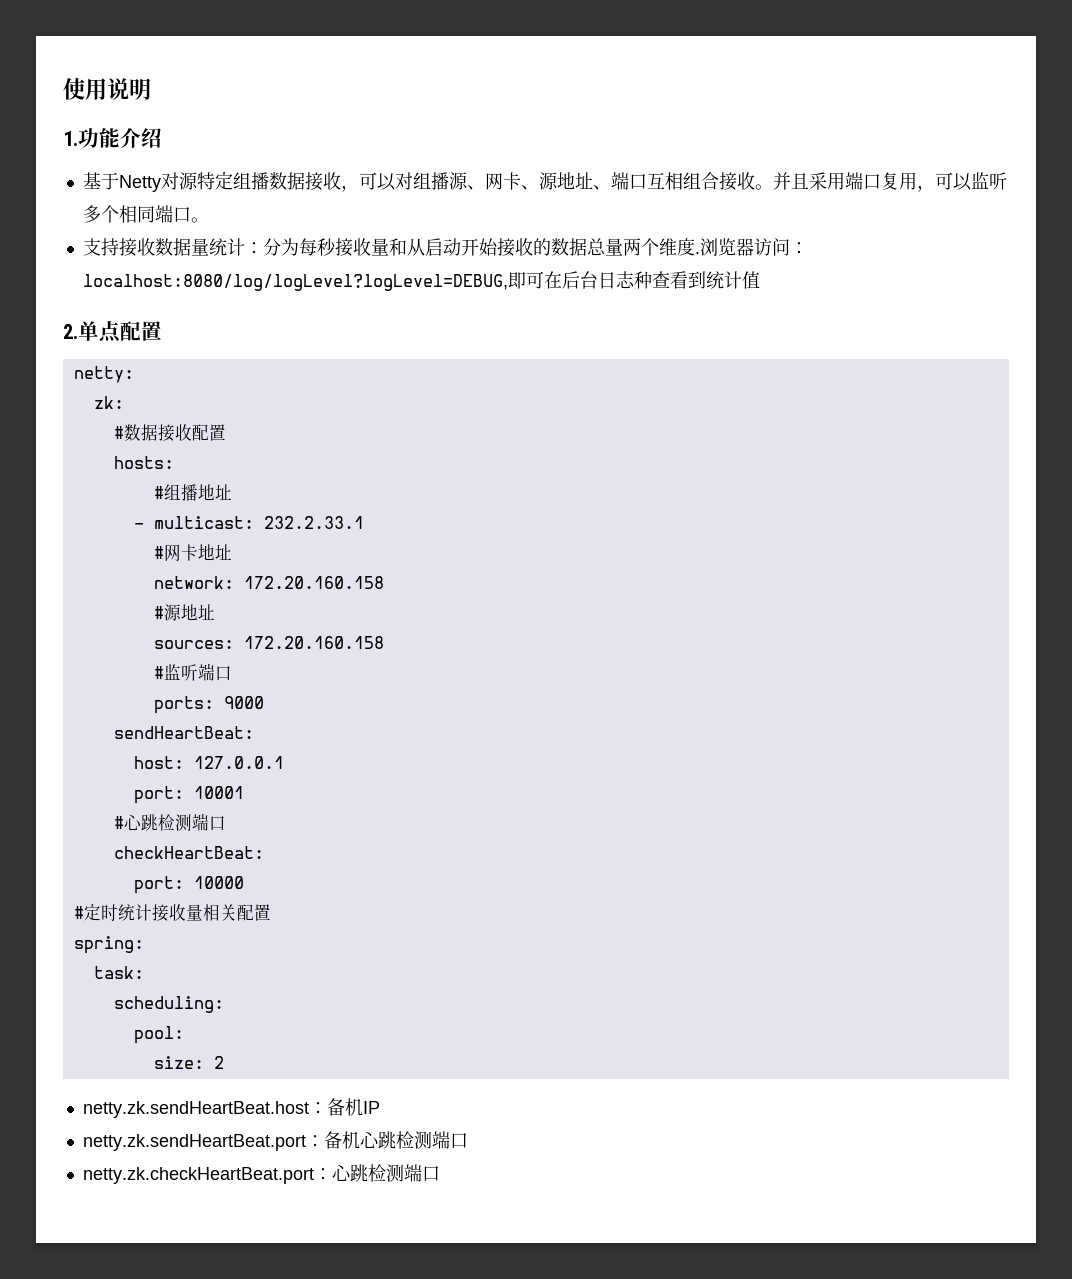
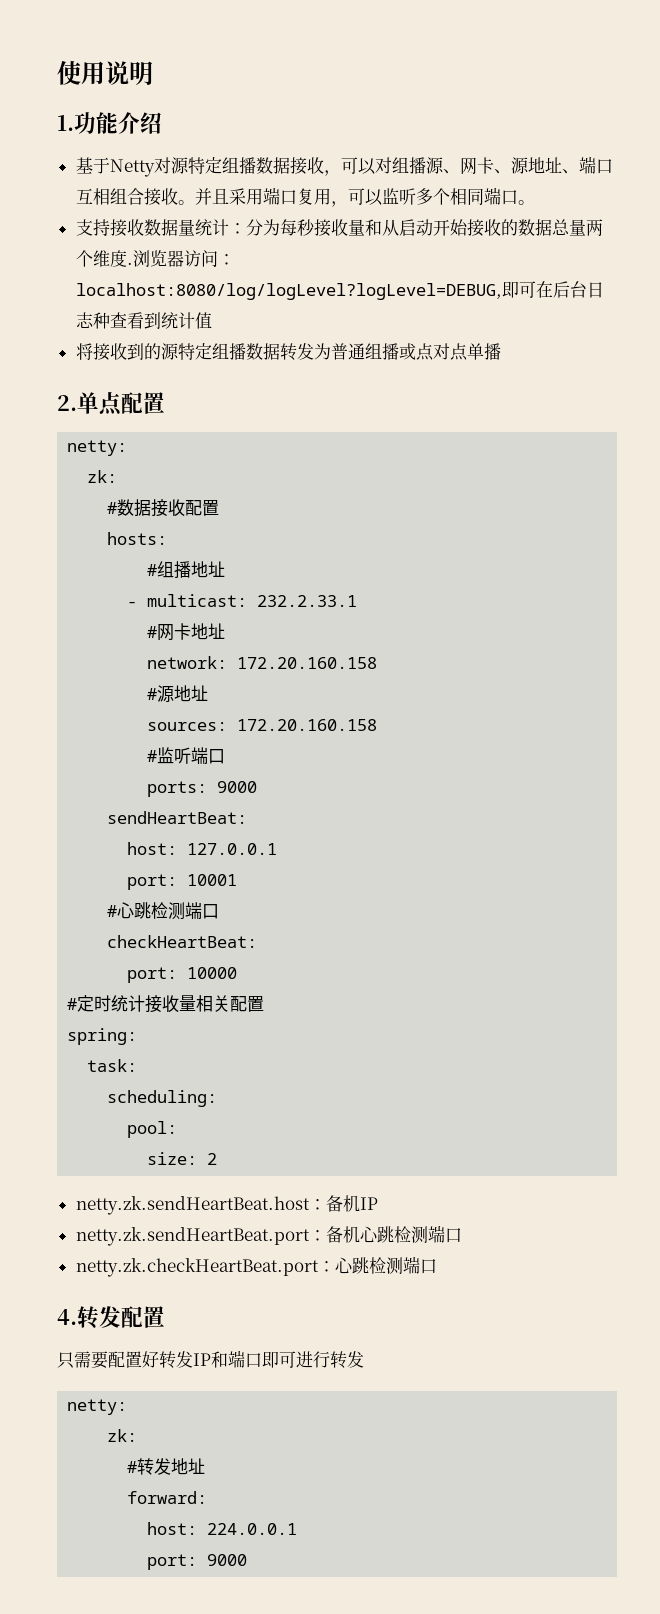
+ 将接收到的源特定组播数据转发为普通组播或点对点单播
+ 4.转发配置
+ 只需要配置好转发IP和端口即可进行转发
+ netty:
+ zk:
+ #转发地址
+ forward:
+ host: 224.0.0.1
+ port: 9000

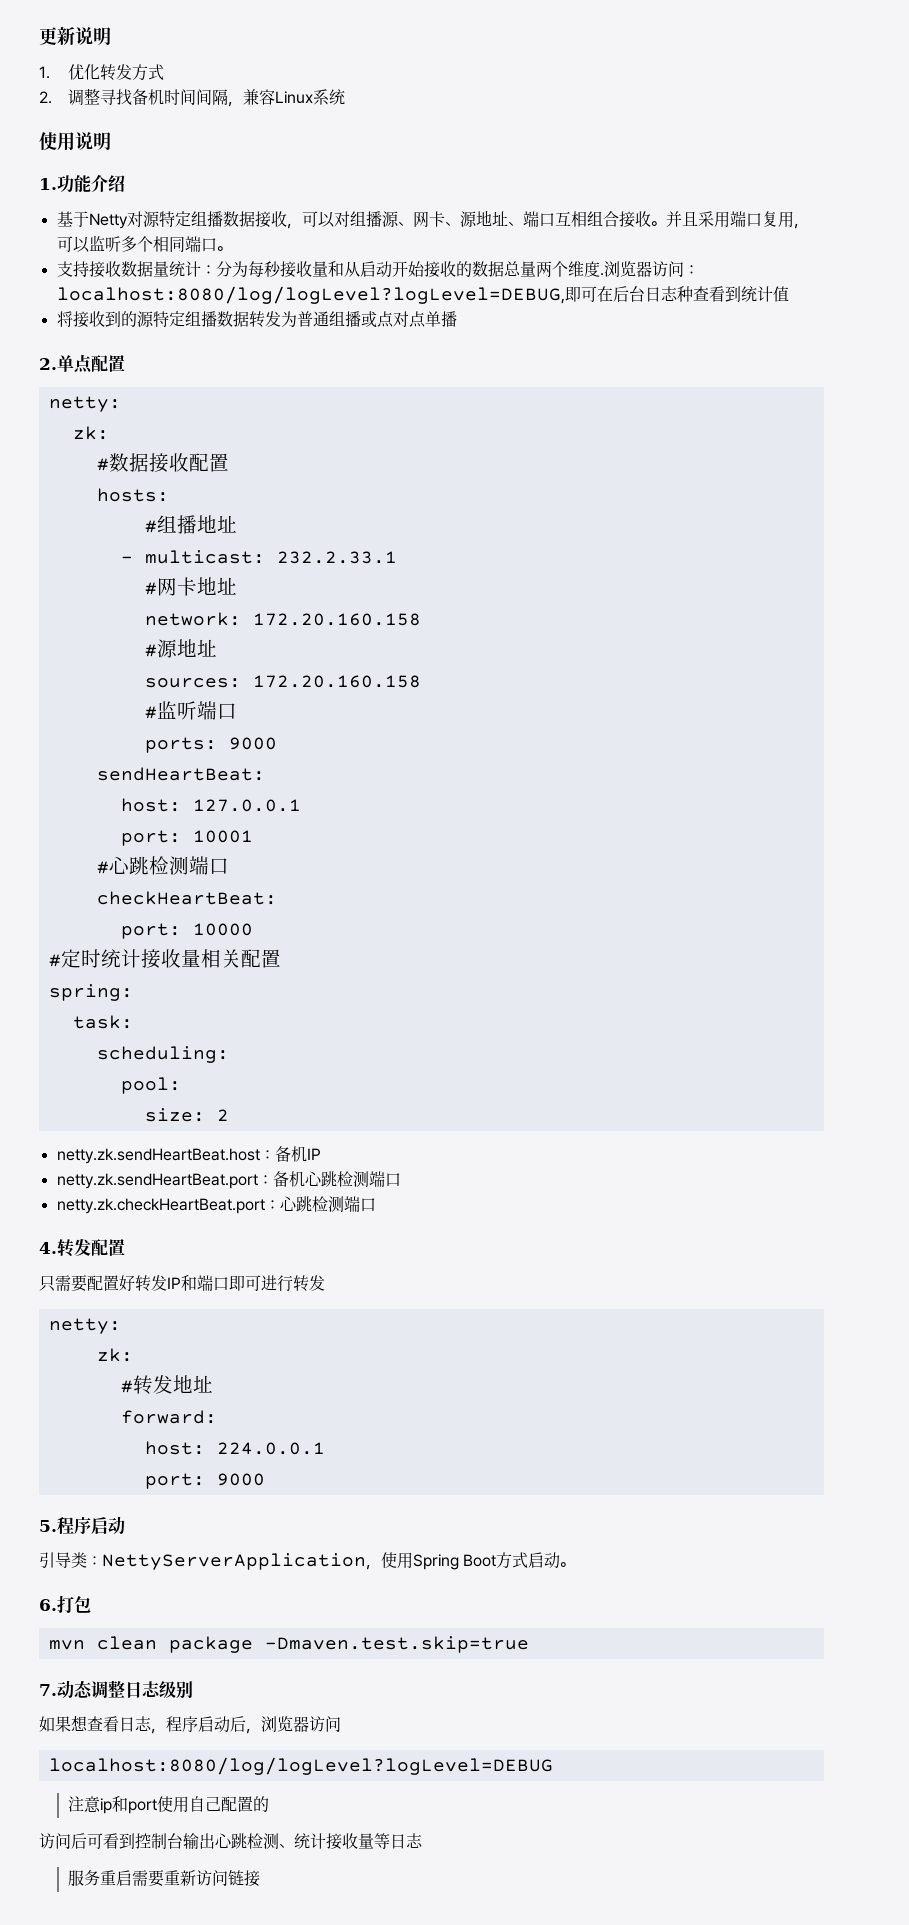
+ 更新说明
+ 1.优化转发方式
+ 2.调整寻找备机时间间隔，兼容Linux系统
+ 5.程序启动
+ 引导类：NettyServerApplication，使用Spring Boot方式启动。
+ 6.打包
+ mvn clean package -Dmaven.test.skip=true
+ 7.动态调整日志级别
+ 如果想查看日志，程序启动后，浏览器访问
+ localhost:8080/log/logLevel?logLevel=DEBUG
+ 注意ip和port使用自己配置的
+ 访问后可看到控制台输出心跳检测、统计接收量等日志
+ 服务重启需要重新访问链接

